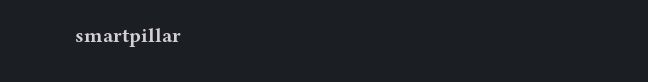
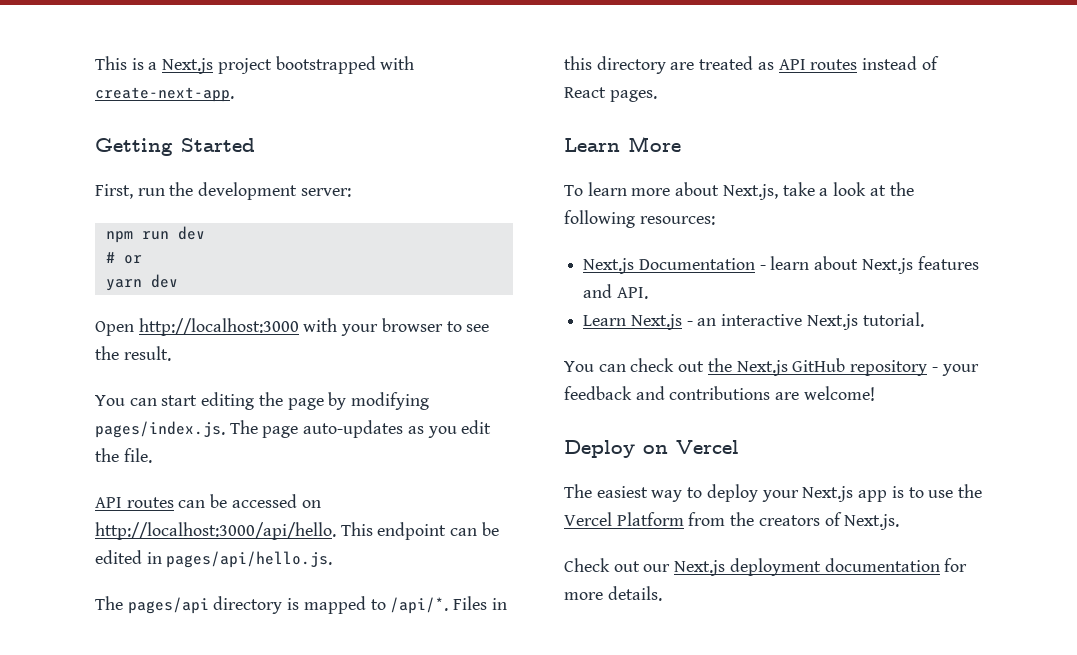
- smartpillar
+ This is a Next.js project bootstrapped with create-next-app.
+ Getting Started
+ First, run the development server:
+ npm run dev
+ # or
+ yarn dev
+ Open http://localhost:3000 with your browser to see the result.
+ You can start editing the page by modifying pages/index.js. The page auto-updates as you edit the file.
+ API routes can be accessed on http://localhost:3000/api/hello. This endpoint can be edited in pages/api/hello.js.
+ The pages/api directory is mapped to /api/*. Files in this directory are treated as API routes instead of React pages.
+ Learn More
+ To learn more about Next.js, take a look at the following resources:
+ Next.js Documentation - learn about Next.js features and API.
+ Learn Next.js - an interactive Next.js tutorial.
+ You can check out the Next.js GitHub repository - your feedback and contributions are welcome!
+ Deploy on Vercel
+ The easiest way to deploy your Next.js app is to use the Vercel Platform from the creators of Next.js.
+ Check out our Next.js deployment documentation for more details.

